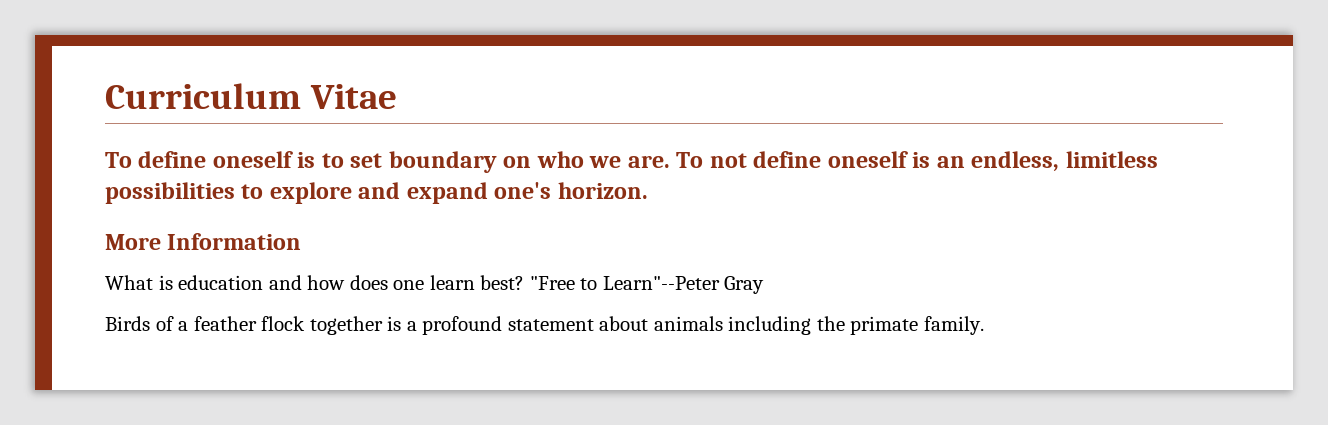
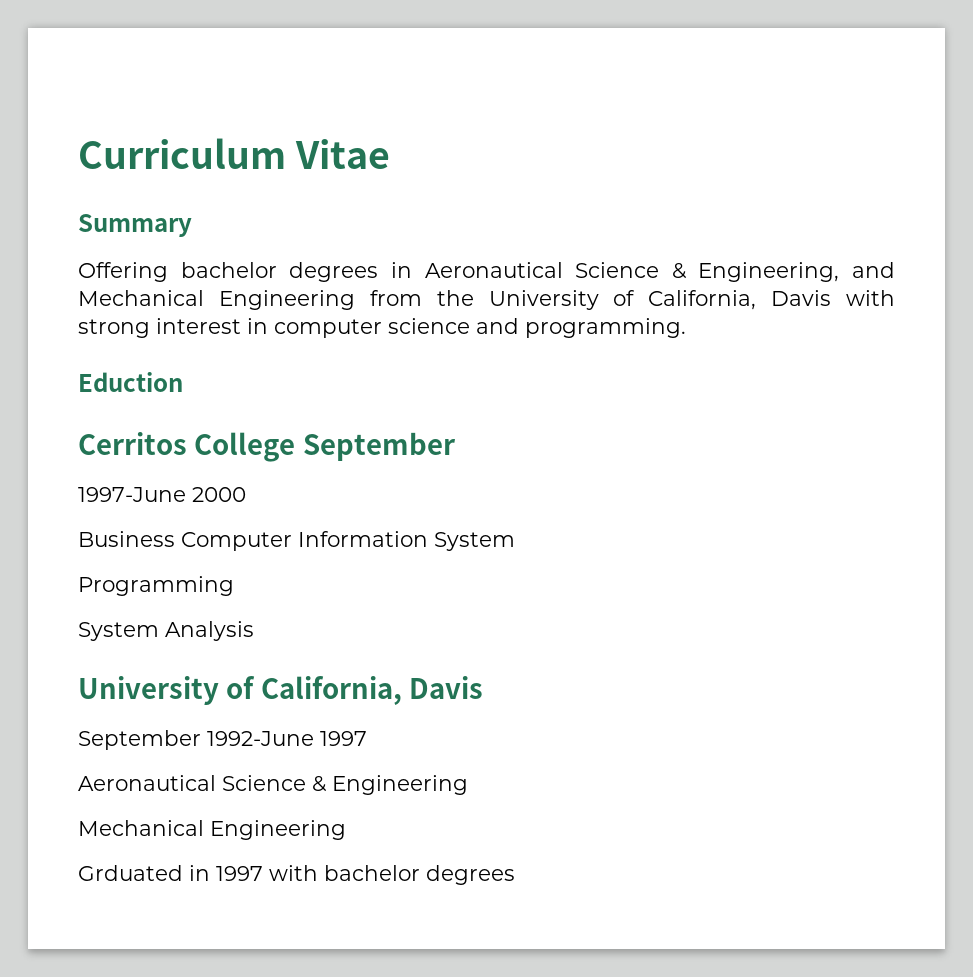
- To define oneself is to set boundary on who we are. To not define oneself is an endless, limitless possibilities to explore and expand one's horizon.
- More Information
- What is education and how does one learn best? "Free to Learn"--Peter Gray
- Birds of a feather flock together is a profound statement about animals including the primate family.
+ Summary
+ Offering bachelor degrees in Aeronautical Science & Engineering, and Mechanical Engineering from the University of California, Davis with strong interest in computer science and programming.
+ Eduction
+ Cerritos College September
+ 1997-June 2000
+ Business Computer Information System
+ Programming
+ System Analysis
+ University of California, Davis
+ September 1992-June 1997
+ Aeronautical Science & Engineering
+ Mechanical Engineering
+ Grduated in 1997 with bachelor degrees

